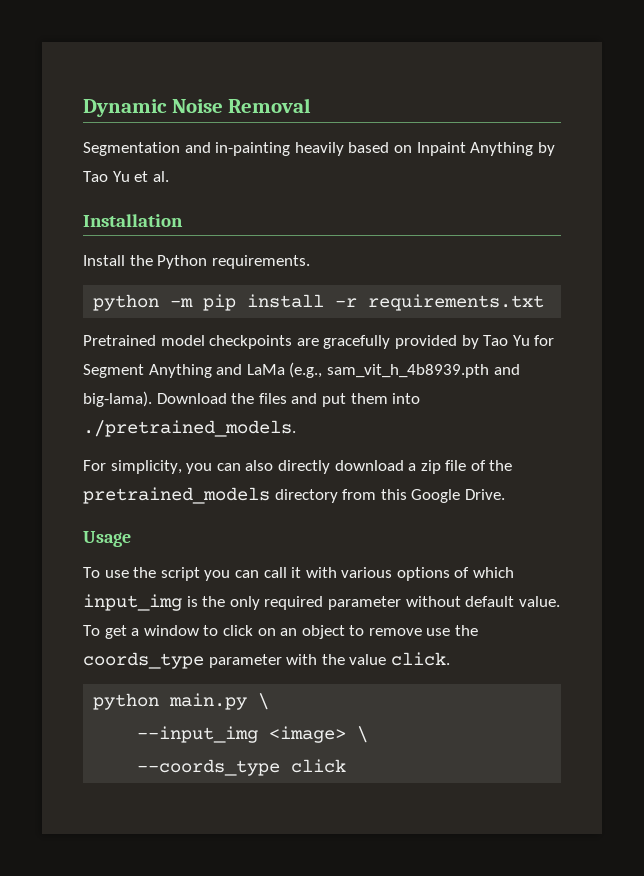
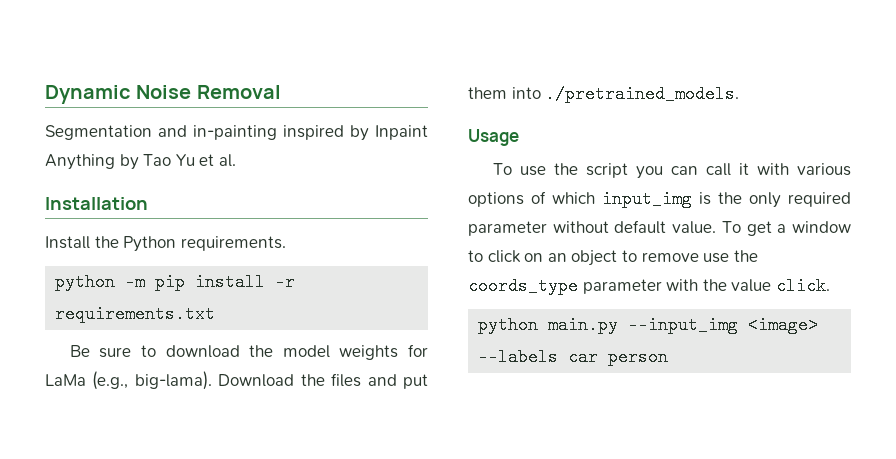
- Segmentation and in-painting heavily based on Inpaint Anything by Tao Yu et al.
+ Segmentation and in-painting inspired by Inpaint Anything by Tao Yu et al.
- Pretrained model checkpoints are gracefully provided by Tao Yu for Segment Anything and LaMa (e.g., sam_vit_h_4b8939.pth and big-lama).
+ Be sure to download the model weights for LaMa (e.g., big-lama).
- For simplicity, you can also directly download a zip file of the pretrained_models directory from this Google Drive.
- python main.py \
- --input_img <image> \
- --coords_type click
+ python main.py --input_img <image> --labels car person

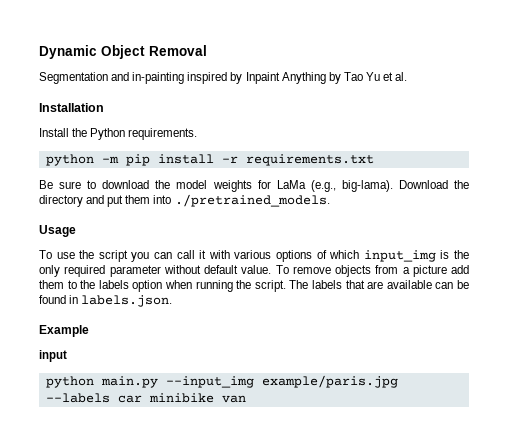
- Dynamic Noise Removal
+ Dynamic Object Removal
- Download the files and put them into ./pretrained_models.
+ Download the directory and put them into ./pretrained_models.
- To get a window to click on an object to remove use the coords_type parameter with the value click.
+ To remove objects from a picture add them to the labels option when running the script. The labels that are available can be found in labels.json.
+ Example
+ input
- python main.py --input_img <image> --labels car person
+ python main.py --input_img example/paris.jpg --labels car minibike van

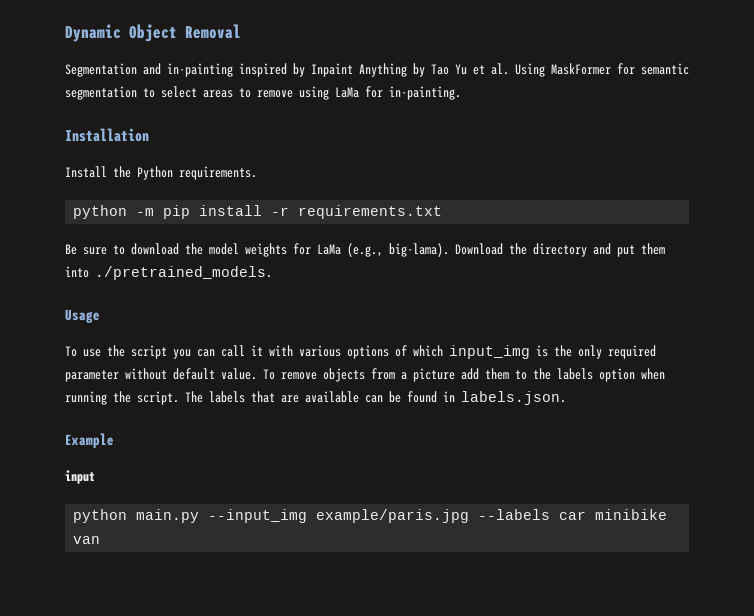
- Segmentation and in-painting inspired by Inpaint Anything by Tao Yu et al.
+ Segmentation and in-painting inspired by Inpaint Anything by Tao Yu et al. Using MaskFormer for semantic segmentation to select areas to remove using LaMa for in-painting.

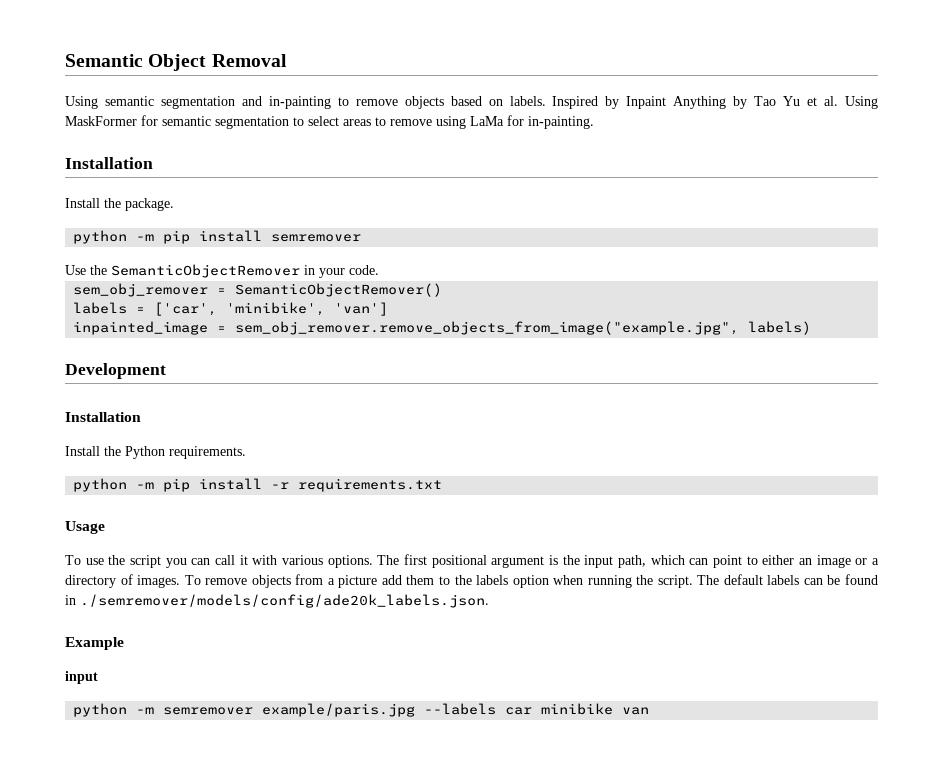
- Dynamic Object Removal
+ Semantic Object Removal
- Segmentation and in-painting inspired by Inpaint Anything by Tao Yu et al. Using MaskFormer for semantic segmentation to select areas to remove using LaMa for in-painting.
+ Using semantic segmentation and in-painting to remove objects based on labels. Inspired by Inpaint Anything by Tao Yu et al. Using MaskFormer for semantic segmentation to select areas to remove using LaMa for in-painting.
+ Install the package.
+ python -m pip install semremover
+ Use the SemanticObjectRemover in your code.
+ sem_obj_remover = SemanticObjectRemover()
+ labels = ['car', 'minibike', 'van']
+ inpainted_image = sem_obj_remover.remove_objects_from_image("example.jpg", labels)
+ Development
+ Installation
- Be sure to download the model weights for LaMa (e.g., big-lama). Download the directory and put them into ./pretrained_models.
- To use the script you can call it with various options of which input_img is the only required parameter without default value.
+ To use the script you can call it with various options. The first positional argument is the input path, which can point to either an image or a directory of images.
- The labels that are available can be found in labels.json.
+ The default labels can be found in ./semremover/models/config/ade20k_labels.json.
- python main.py --input_img example/paris.jpg --labels car minibike van
+ python -m semremover example/paris.jpg --labels car minibike van

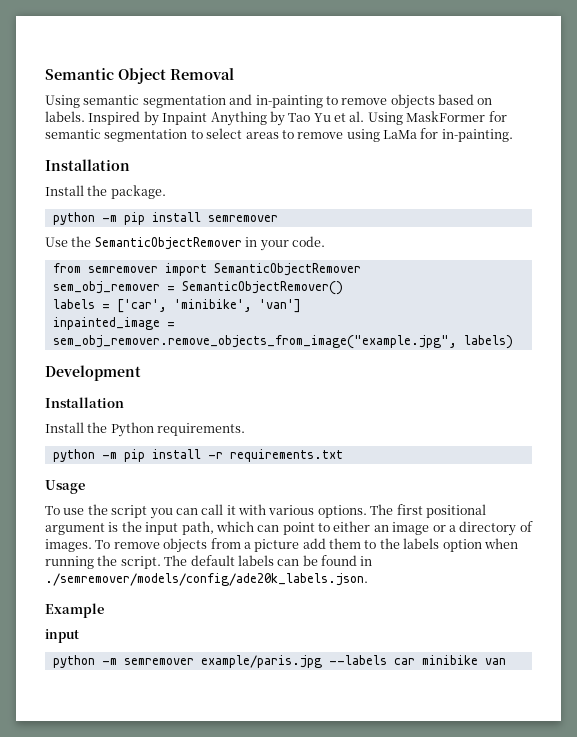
+ from semremover import SemanticObjectRemover

